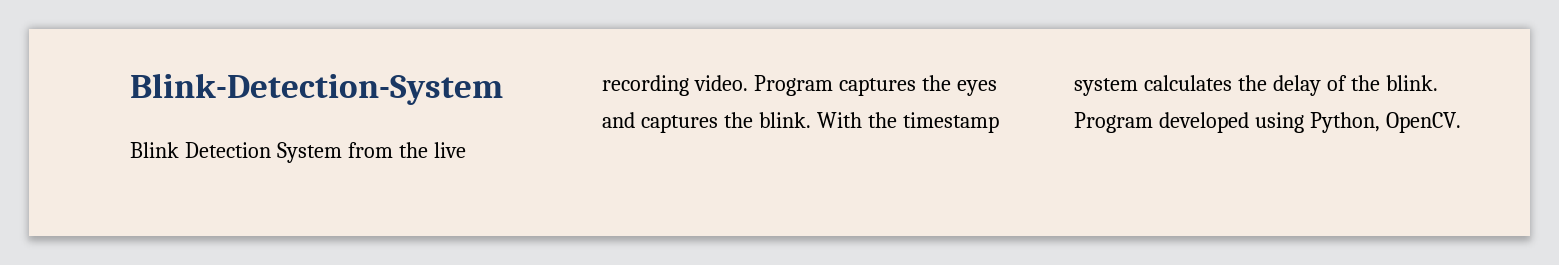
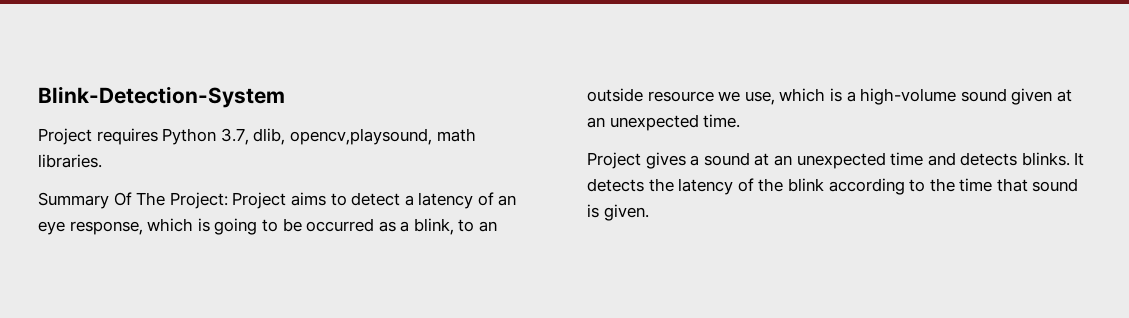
- Blink Detection System from the live recording video. Program captures the eyes and captures the blink. With the timestamp system calculates the delay of the blink. Program developed using Python, OpenCV.
+ Project requires Python 3.7, dlib, opencv,playsound, math libraries.
+ Summary Of The Project: Project aims to detect a latency of an eye response, which is going to be occurred as a blink, to an outside resource we use, which is a high-volume sound given at an unexpected time.
+ Project gives a sound at an unexpected time and detects blinks. It detects the latency of the blink according to the time that sound is given.

